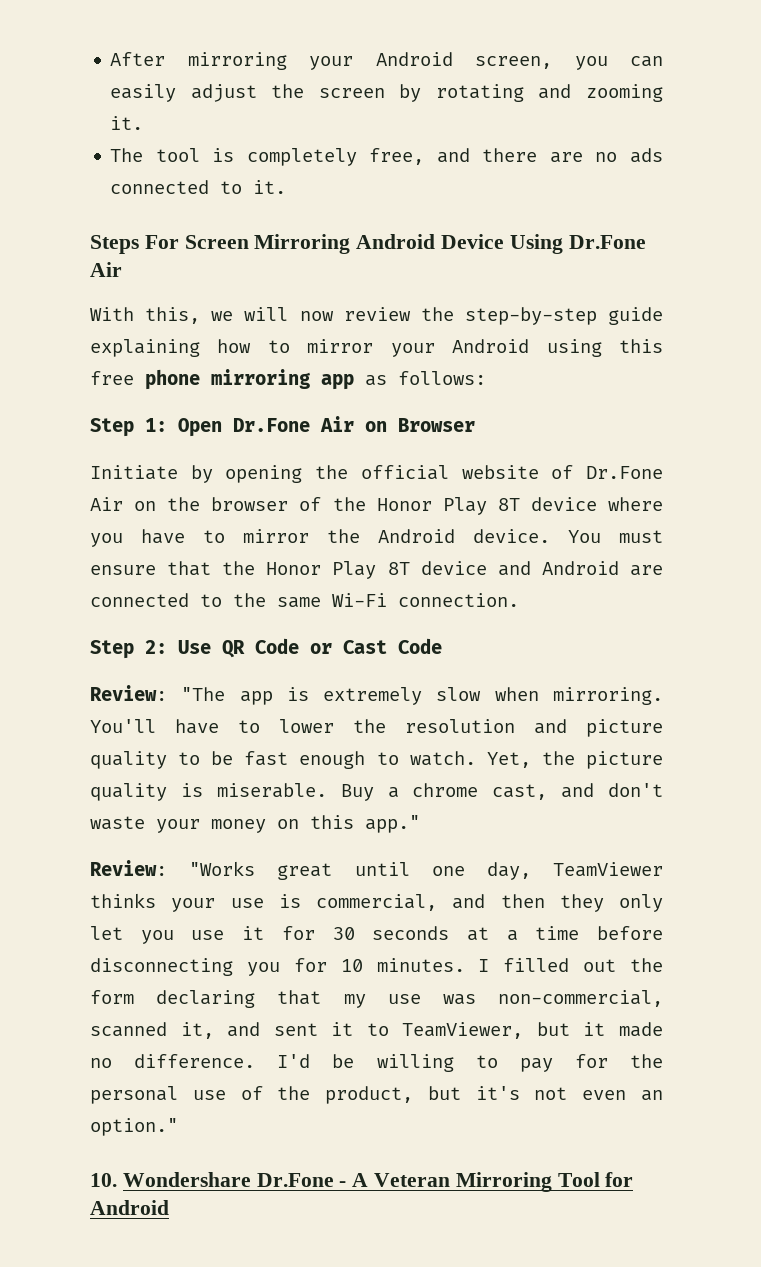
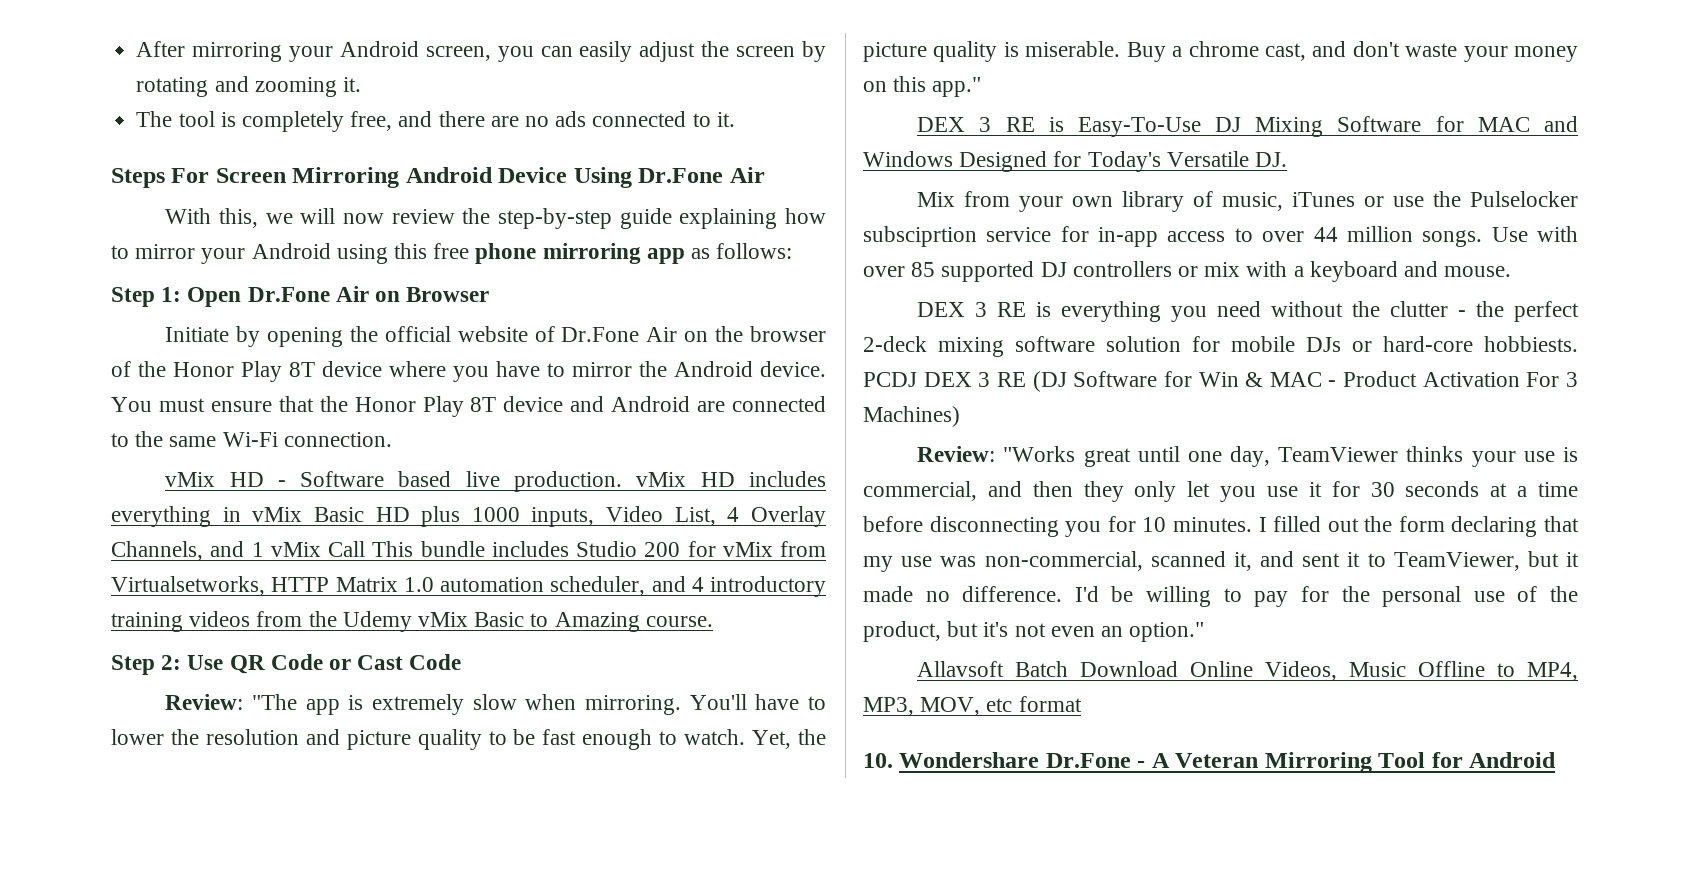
+ vMix HD - Software based live production. vMix HD includes everything in vMix Basic HD plus 1000 inputs, Video List, 4 Overlay Channels, and 1 vMix Call This bundle includes Studio 200 for vMix from Virtualsetworks, HTTP Matrix 1.0 automation scheduler, and 4 introductory training videos from the Udemy vMix Basic to Amazing course.
+ DEX 3 RE is Easy-To-Use DJ Mixing Software for MAC and Windows Designed for Today's Versatile DJ.
+ Mix from your own library of music, iTunes or use the Pulselocker subsciprtion service for in-app access to over 44 million songs. Use with over 85 supported DJ controllers or mix with a keyboard and mouse.
+ DEX 3 RE is everything you need without the clutter - the perfect 2-deck mixing software solution for mobile DJs or hard-core hobbiests. PCDJ DEX 3 RE (DJ Software for Win & MAC - Product Activation For 3 Machines)
+ Allavsoft Batch Download Online Videos, Music Offline to MP4, MP3, MOV, etc format

